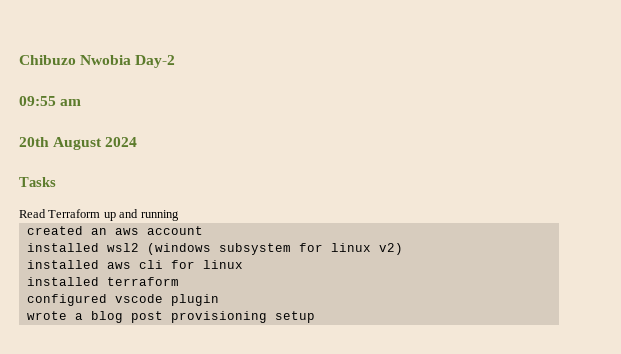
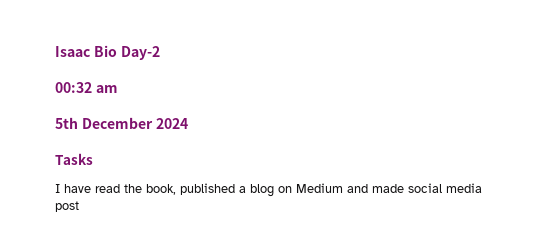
- Chibuzo Nwobia Day-2
+ Isaac Bio Day-2
- 09:55 am
+ 00:32 am
- 20th August 2024
+ 5th December 2024
- Read Terraform up and running
- created an aws account
- installed wsl2 (windows subsystem for linux v2)
- installed aws cli for linux
- installed terraform
- configured vscode plugin
- wrote a blog post provisioning setup
+ I have read the book, published a blog on Medium and made social media post

